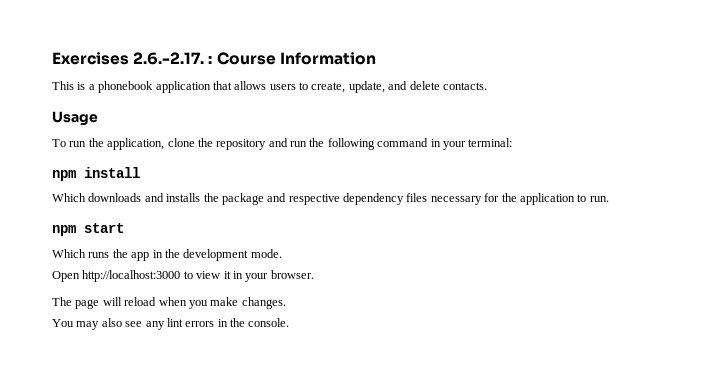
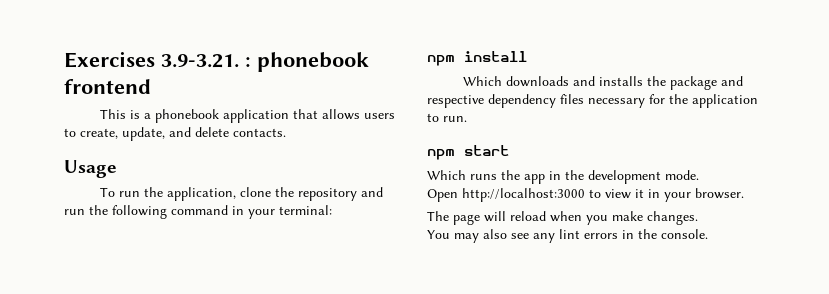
- Exercises 2.6.-2.17. : Course Information
+ Exercises 3.9-3.21. : phonebook frontend

